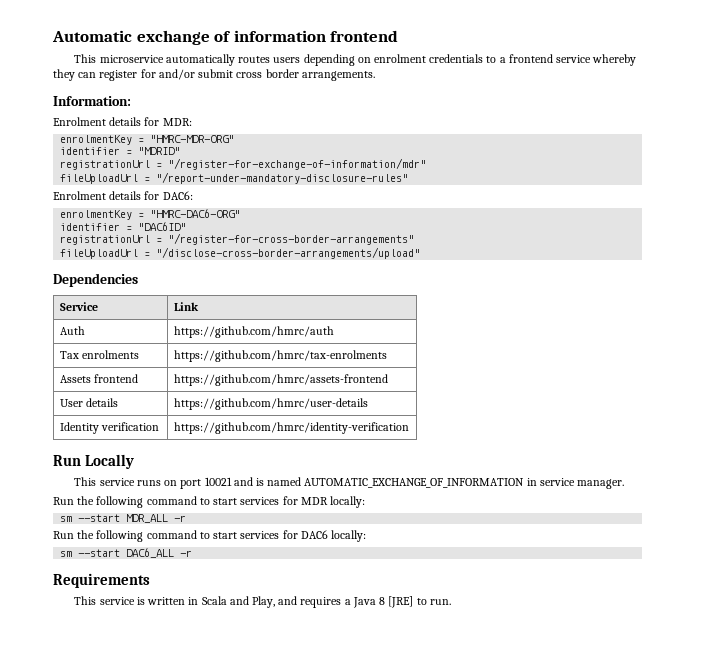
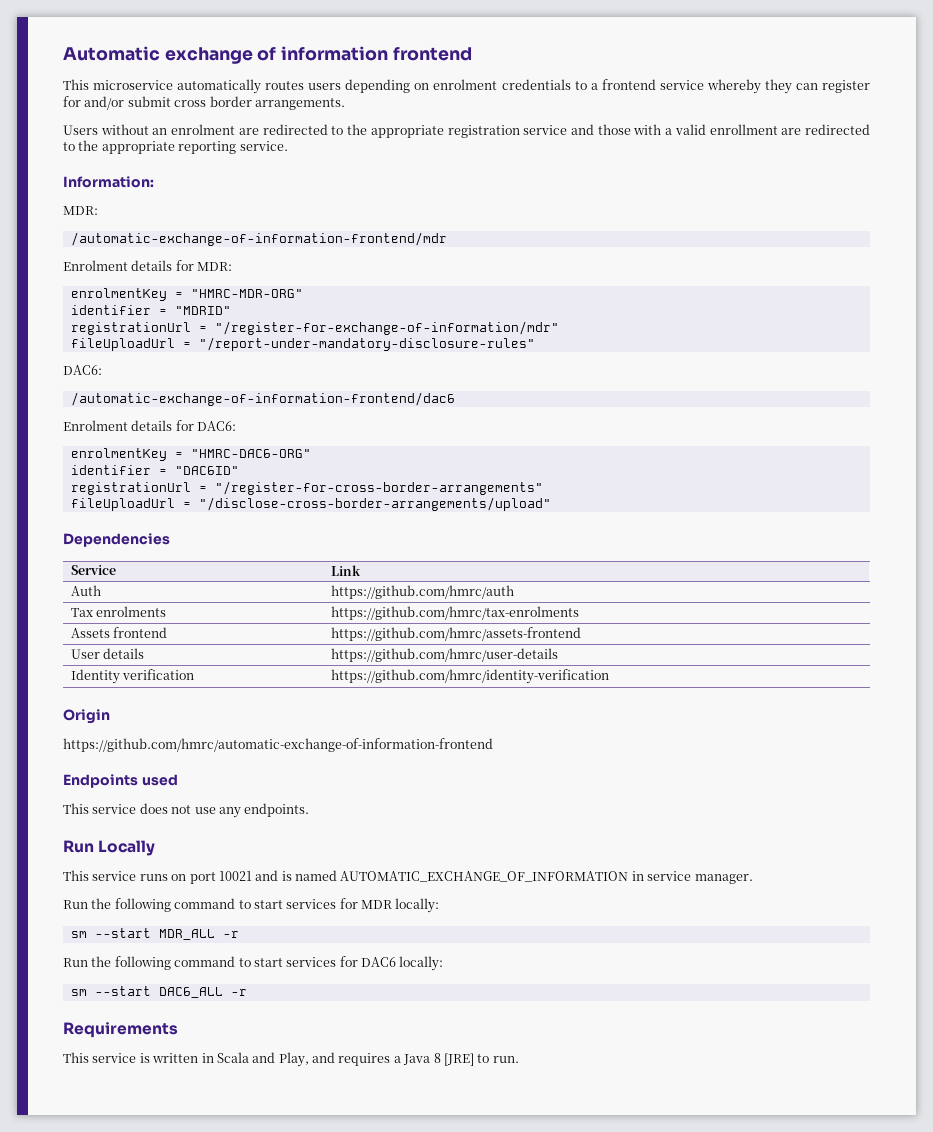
+ Users without an enrolment are redirected to the appropriate registration service and those with a valid enrollment are redirected to the appropriate reporting service.
  Information:
+ MDR:
+ /automatic-exchange-of-information-frontend/mdr
  fileUploadUrl = "/report-under-mandatory-disclosure-rules"
+ DAC6:
+ /automatic-exchange-of-information-frontend/dac6
+ Origin
+ https://github.com/hmrc/automatic-exchange-of-information-frontend
+ Endpoints used
+ This service does not use any endpoints.

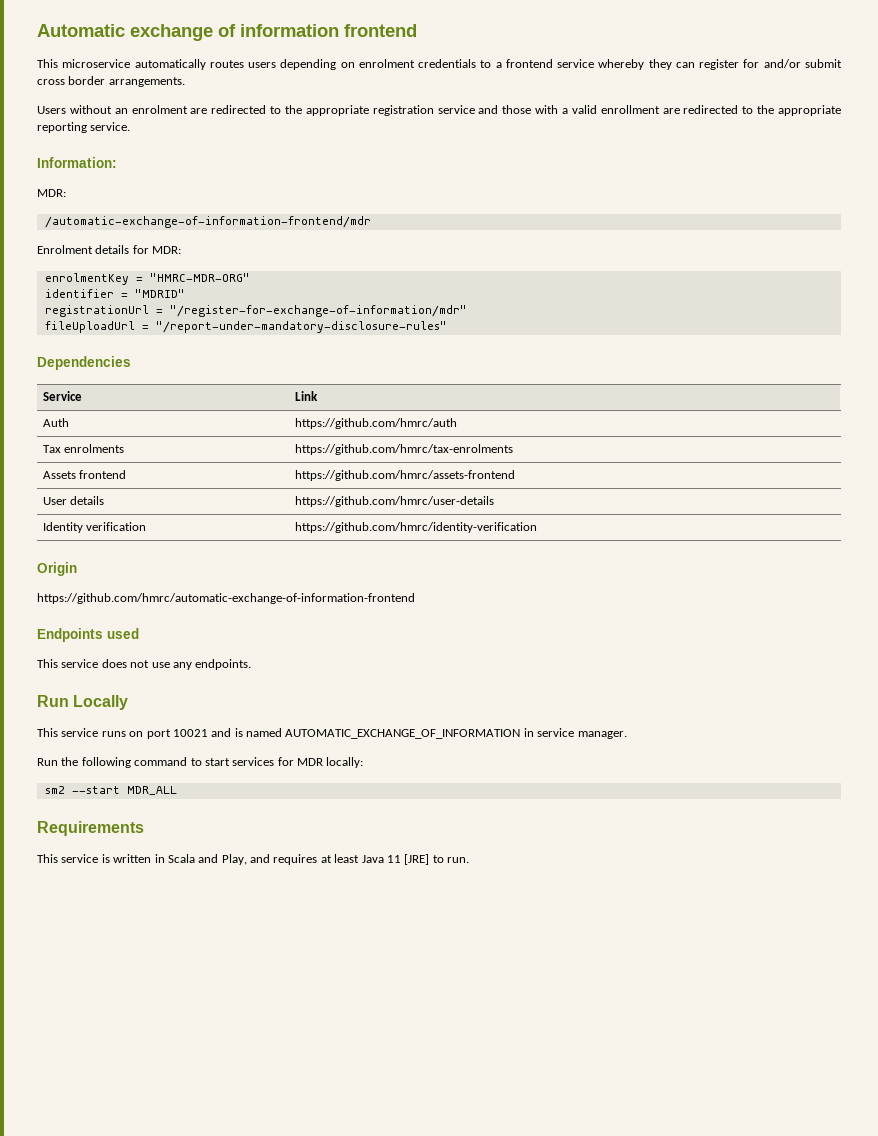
  fileUploadUrl = "/report-under-mandatory-disclosure-rules"
- DAC6:
- /automatic-exchange-of-information-frontend/dac6
- Enrolment details for DAC6:
- enrolmentKey = "HMRC-DAC6-ORG"
- identifier = "DAC6ID"
- registrationUrl = "/register-for-cross-border-arrangements"
- fileUploadUrl = "/disclose-cross-border-arrangements/upload"
- sm --start MDR_ALL -r
- Run the following command to start services for DAC6 locally:
- sm --start DAC6_ALL -r
+ sm2 --start MDR_ALL
- This service is written in Scala and Play, and requires a Java 8 [JRE] to run.
+ This service is written in Scala and Play, and requires at least Java 11 [JRE] to run.

